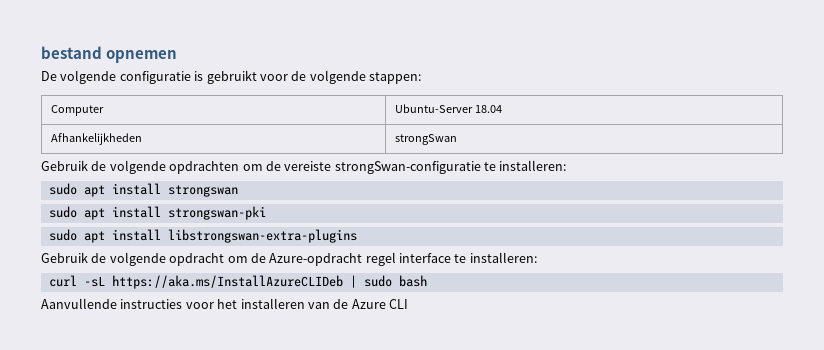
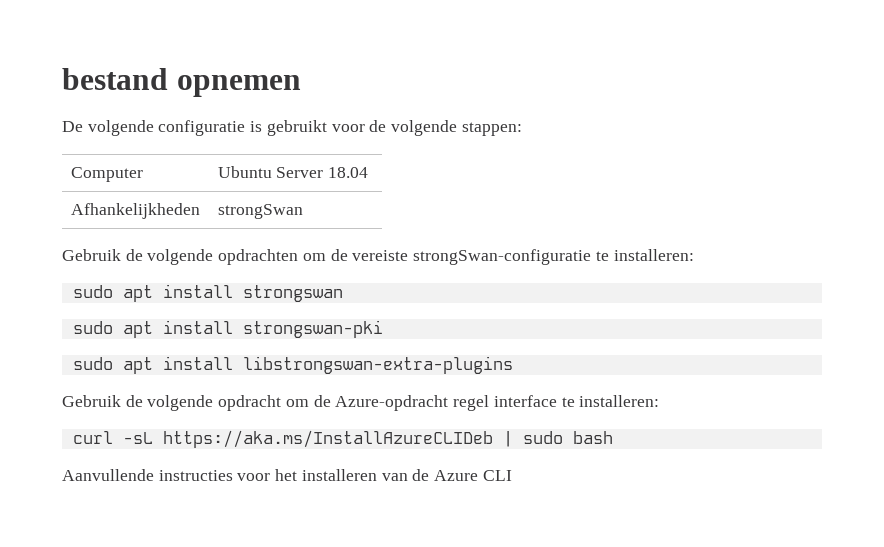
- Computer | Ubuntu-Server 18.04
+ Computer | Ubuntu Server 18.04

